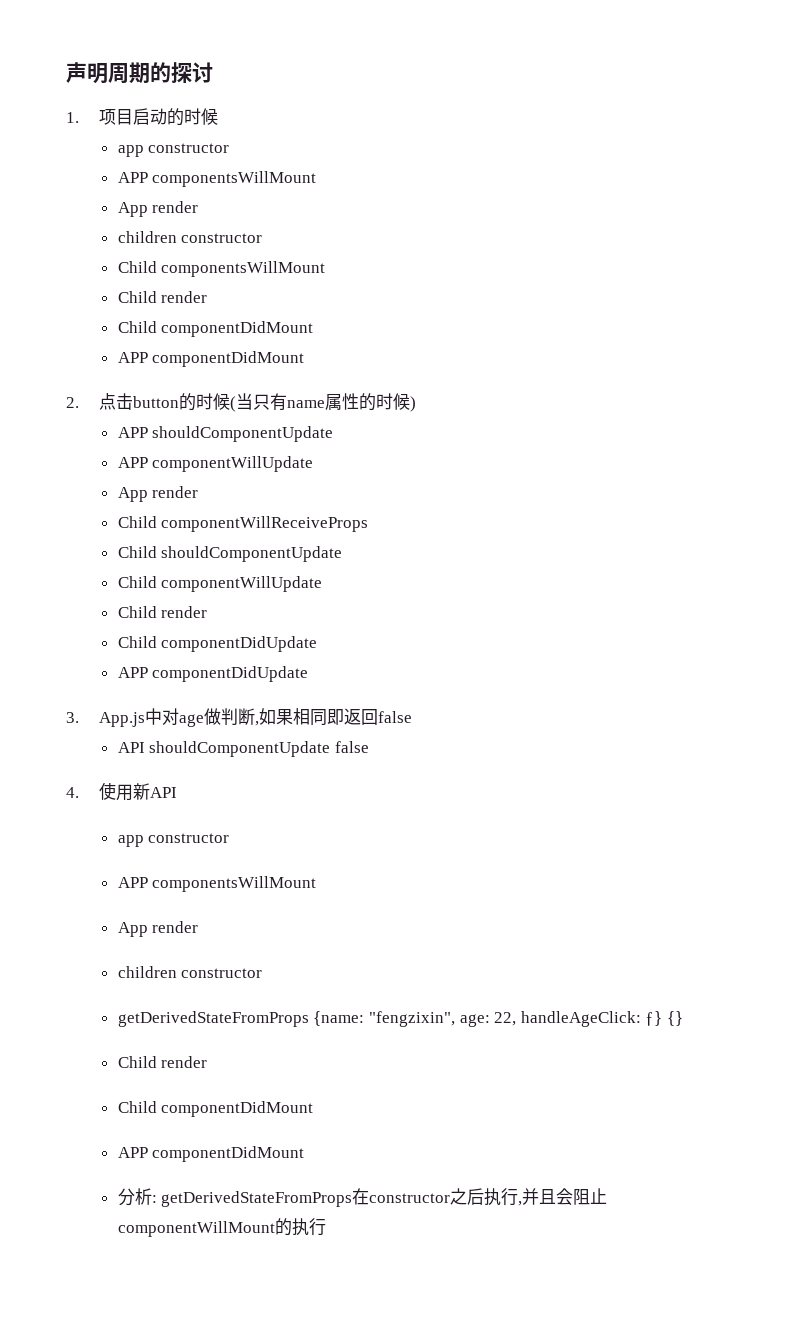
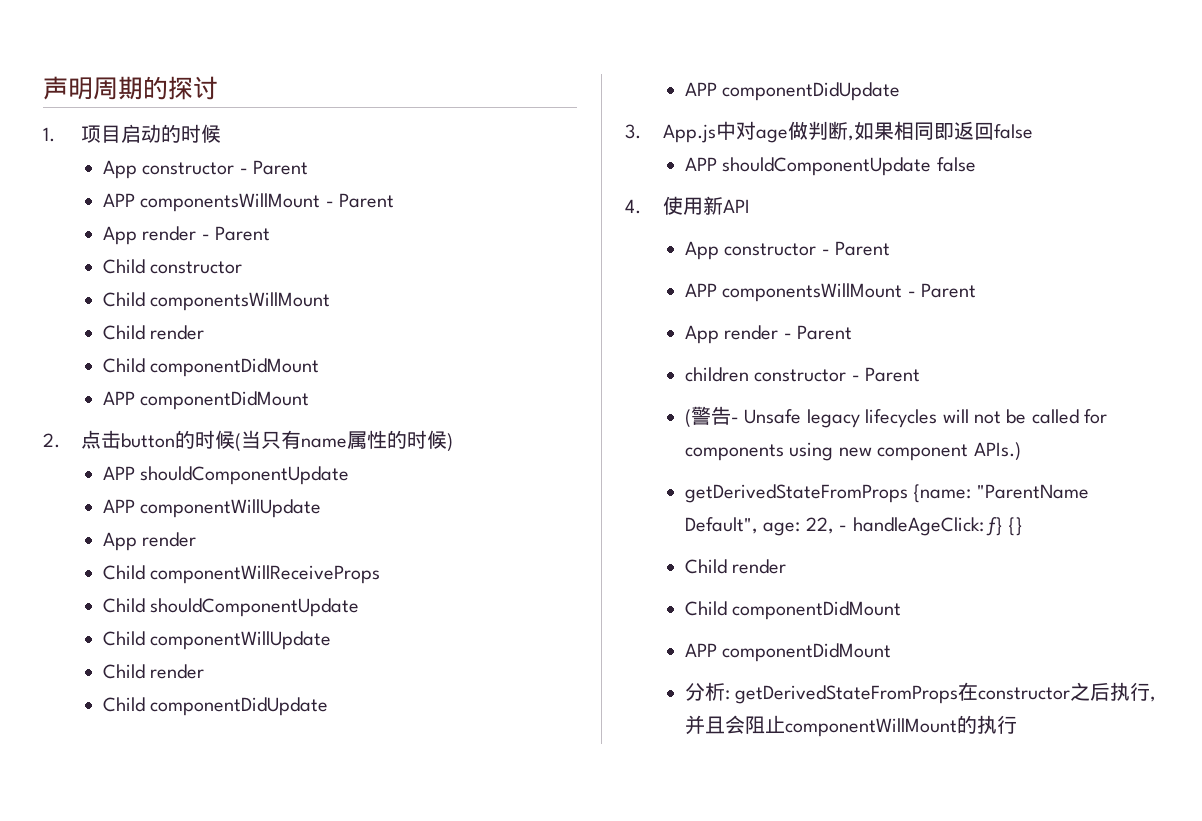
  1.项目启动的时候
- app constructor
- APP componentsWillMount
- App render
- children constructor
+ App constructor - Parent
+ APP componentsWillMount - Parent
+ App render - Parent
+ Child constructor
- API shouldComponentUpdate false
+ APP shouldComponentUpdate false
  4.使用新API
- app constructor
- APP componentsWillMount
- App render
- children constructor
+ App constructor - Parent
+ APP componentsWillMount - Parent
+ App render - Parent
+ children constructor - Parent
+ (警告- Unsafe legacy lifecycles will not be called for components using new component APIs.)
- getDerivedStateFromProps {name: "fengzixin", age: 22, handleAgeClick: ƒ} {}
+ getDerivedStateFromProps {name: "ParentName Default", age: 22, - handleAgeClick: ƒ} {}

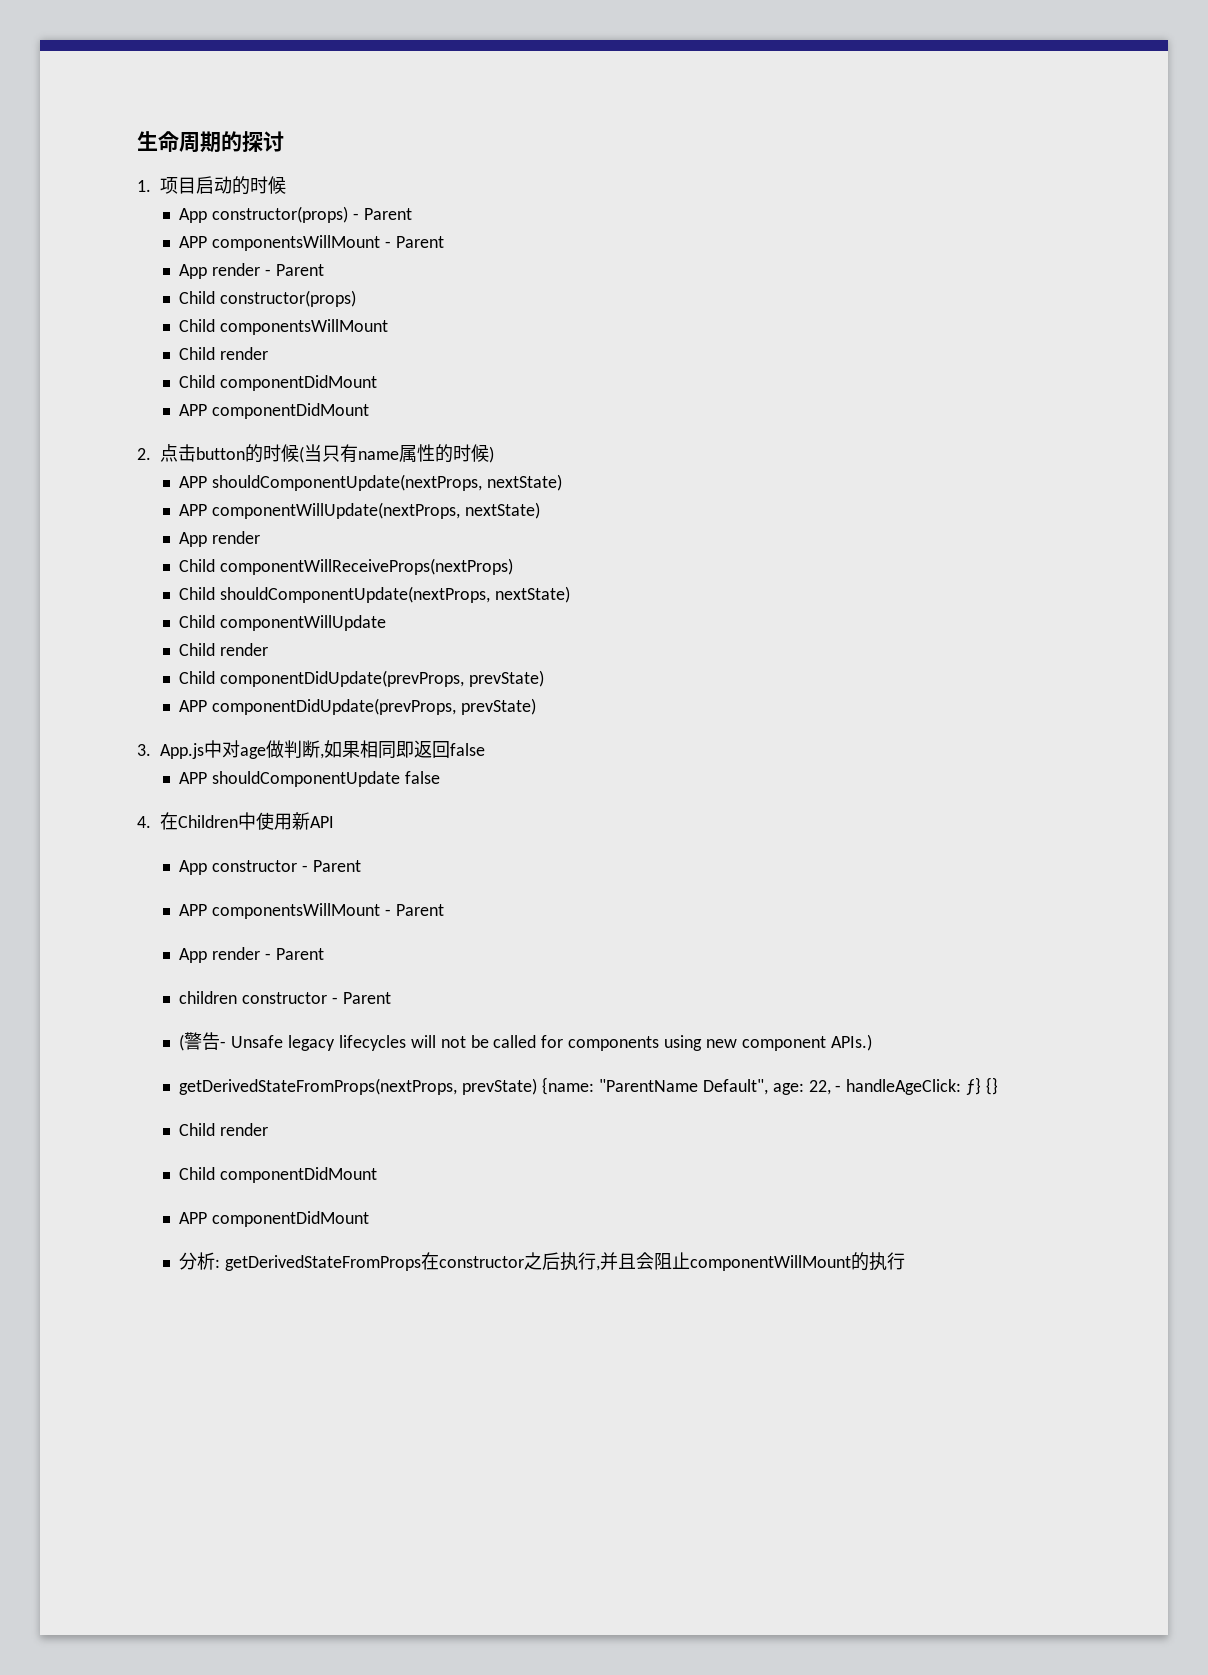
- 声明周期的探讨
+ 生命周期的探讨
  1.项目启动的时候
- App constructor - Parent
+ App constructor(props) - Parent
- Child constructor
+ Child constructor(props)
  2.点击button的时候(当只有name属性的时候)
- APP shouldComponentUpdate
- APP componentWillUpdate
+ APP shouldComponentUpdate(nextProps, nextState)
+ APP componentWillUpdate(nextProps, nextState)
- Child componentWillReceiveProps
- Child shouldComponentUpdate
+ Child componentWillReceiveProps(nextProps)
+ Child shouldComponentUpdate(nextProps, nextState)
- Child componentDidUpdate
- APP componentDidUpdate
+ Child componentDidUpdate(prevProps, prevState)
+ APP componentDidUpdate(prevProps, prevState)
- 4.使用新API
+ 4.在Children中使用新API
- getDerivedStateFromProps {name: "ParentName Default", age: 22, - handleAgeClick: ƒ} {}
+ getDerivedStateFromProps(nextProps, prevState) {name: "ParentName Default", age: 22, - handleAgeClick: ƒ} {}

